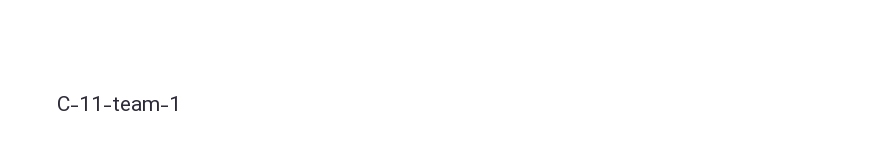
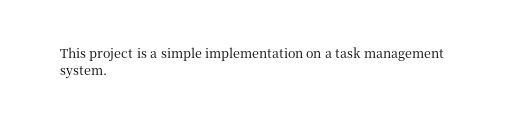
- C-11-team-1
+ This project is a simple implementation on a task management system.

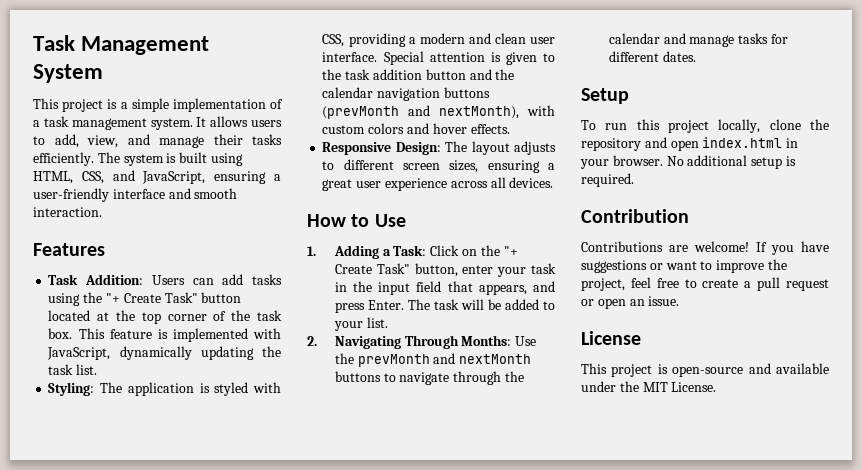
+ Task Management System
- This project is a simple implementation on a task management system.
+ This project is a simple implementation of a task management system.
+ It allows users to add, view, and manage their tasks efficiently. The system is built using HTML, CSS, and JavaScript, ensuring a user-friendly interface and smooth interaction.
+ Features
+ Task Addition: Users can add tasks using the "+ Create Task" button located at the top corner of the task box. This feature is implemented with JavaScript, dynamically updating the task list.
+ Styling: The application is styled with CSS, providing a modern and clean user interface. Special attention is given to the task addition button and the calendar navigation buttons (prevMonth and nextMonth), with custom colors and hover effects.
+ Responsive Design: The layout adjusts to different screen sizes, ensuring a great user experience across all devices.
+ How to Use
+ 1. Adding a Task: Click on the "+ Create Task" button, enter your task in the input field that appears, and press Enter. The task will be added to your list.
+ 2. Navigating Through Months: Use the prevMonth and nextMonth buttons to navigate through the calendar and manage tasks for different dates.
+ Setup
+ To run this project locally, clone the repository and open index.html in your browser. No additional setup is required.
+ Contribution
+ Contributions are welcome! If you have suggestions or want to improve the project, feel free to create a pull request or open an issue.
+ License
+ This project is open-source and available under the MIT License.

